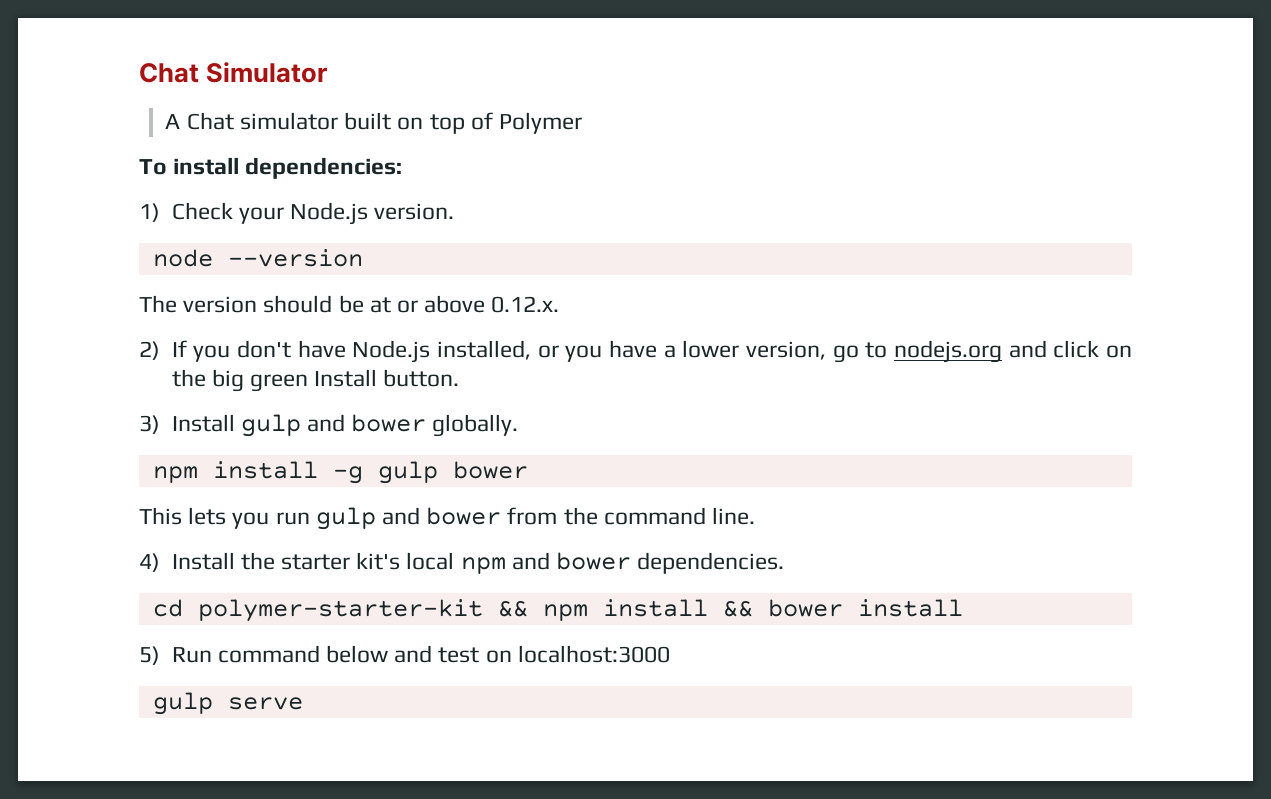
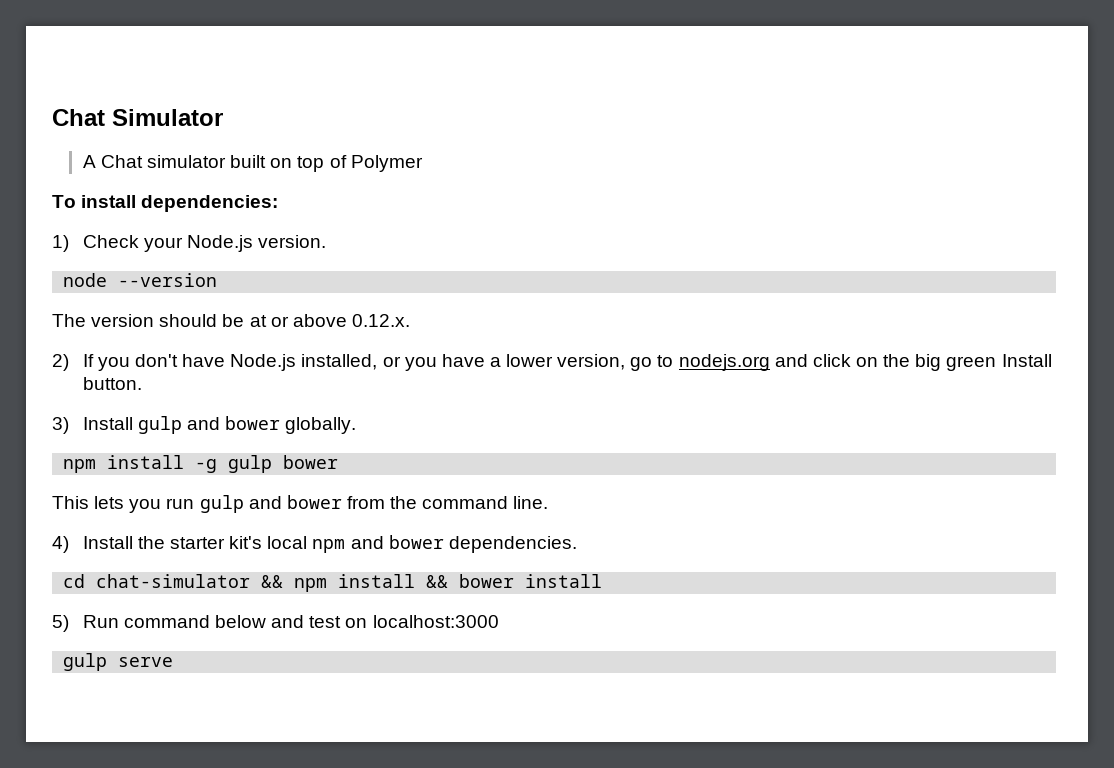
- cd polymer-starter-kit && npm install && bower install
+ cd chat-simulator && npm install && bower install

